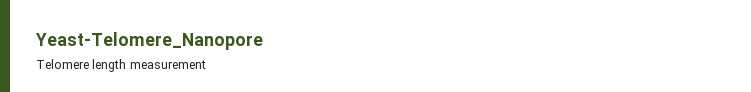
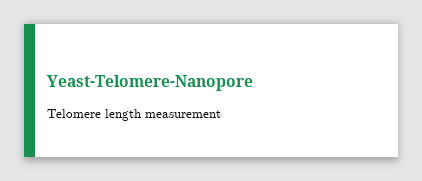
- Yeast-Telomere_Nanopore
+ Yeast-Telomere-Nanopore

